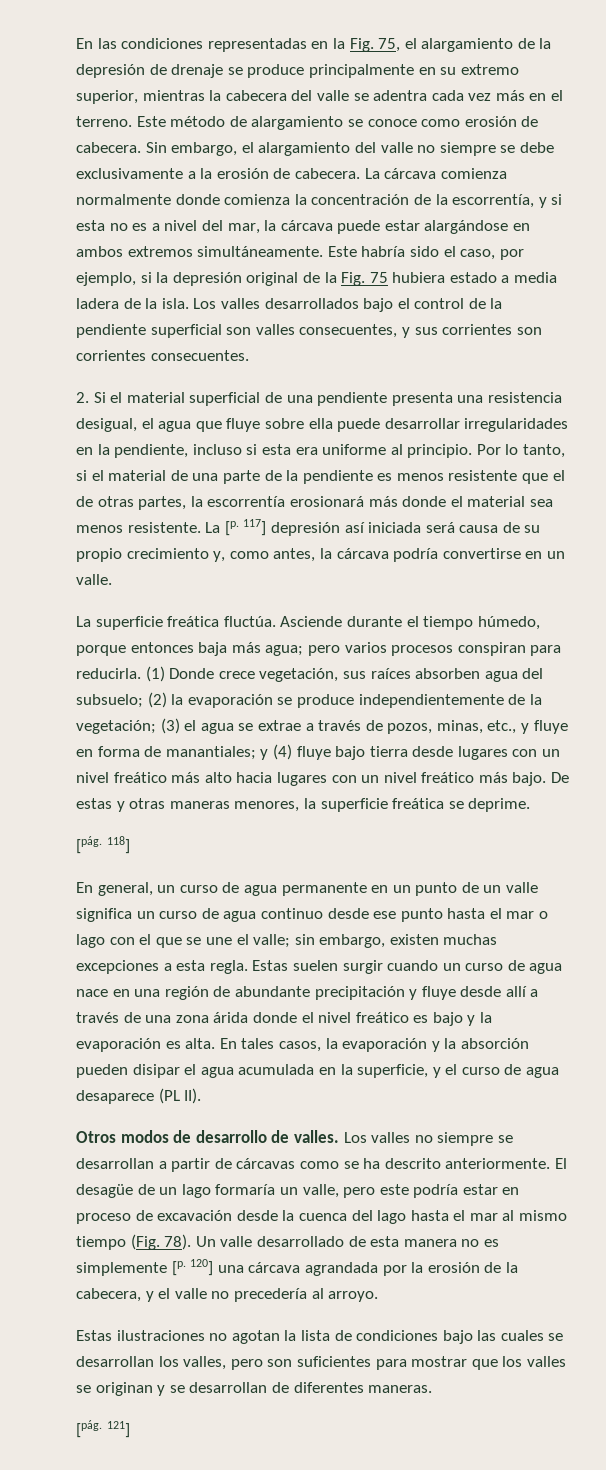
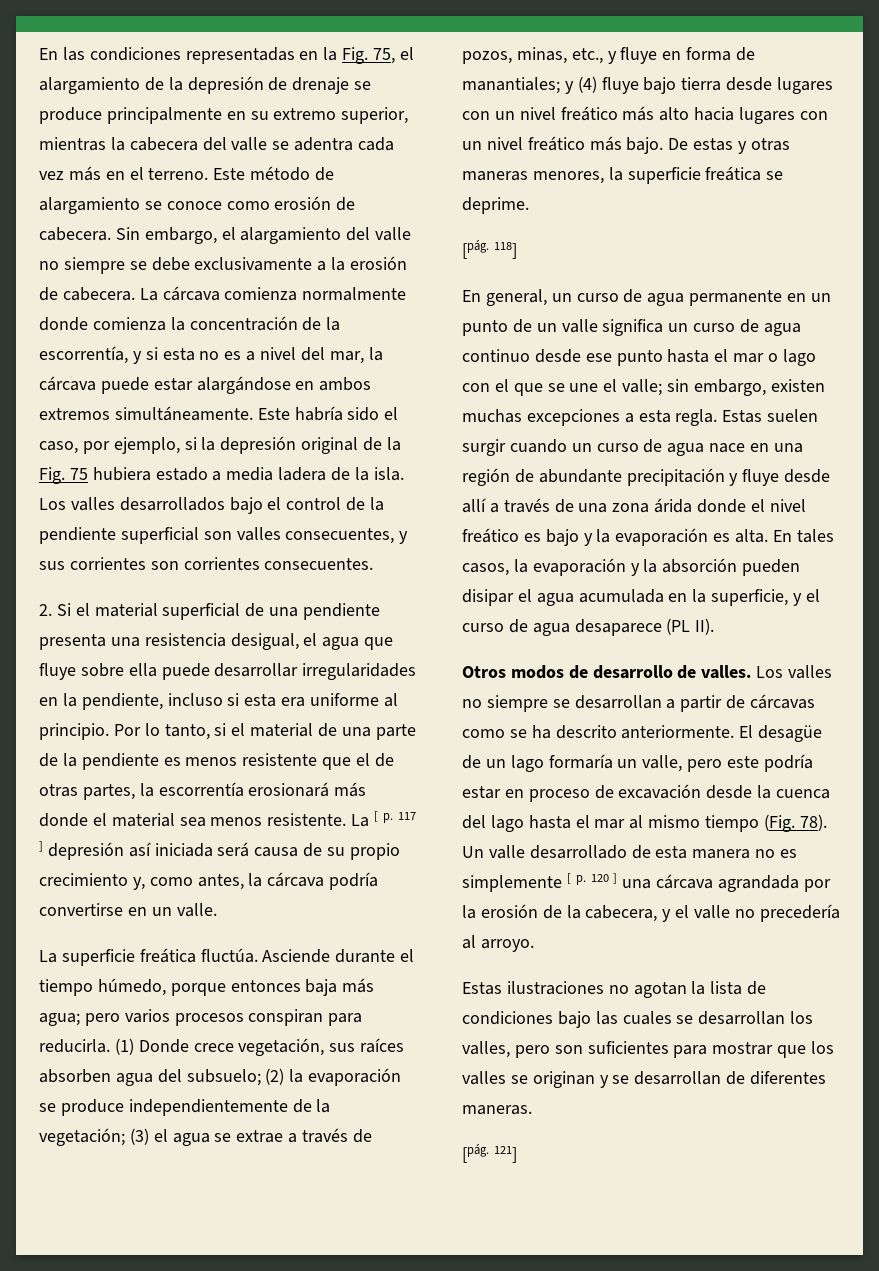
- La [p. 117] depresión así iniciada será causa de su propio crecimiento y, como antes, la cárcava podría convertirse en un valle.
+ La [ p. 117 ] depresión así iniciada será causa de su propio crecimiento y, como antes, la cárcava podría convertirse en un valle.
- Un valle desarrollado de esta manera no es simplemente [p. 120] una cárcava agrandada por la erosión de la cabecera, y el valle no precedería al arroyo.
+ Un valle desarrollado de esta manera no es simplemente [ p. 120 ] una cárcava agrandada por la erosión de la cabecera, y el valle no precedería al arroyo.

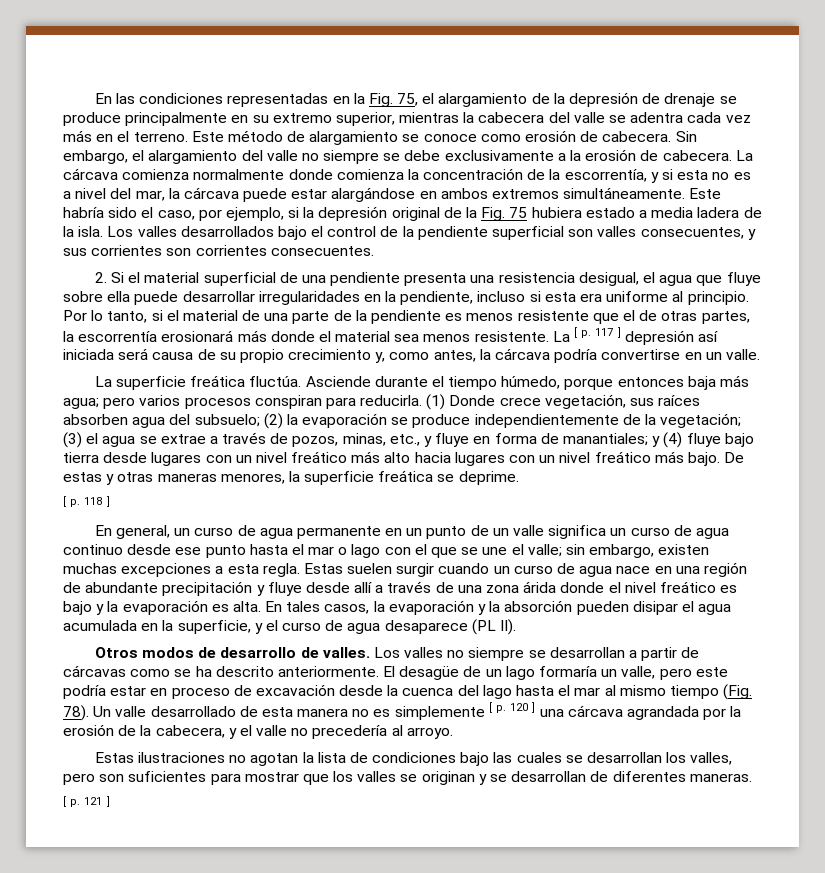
- [pág. 118]
+ [ p. 118 ]
- [pág. 121]
+ [ p. 121 ]

